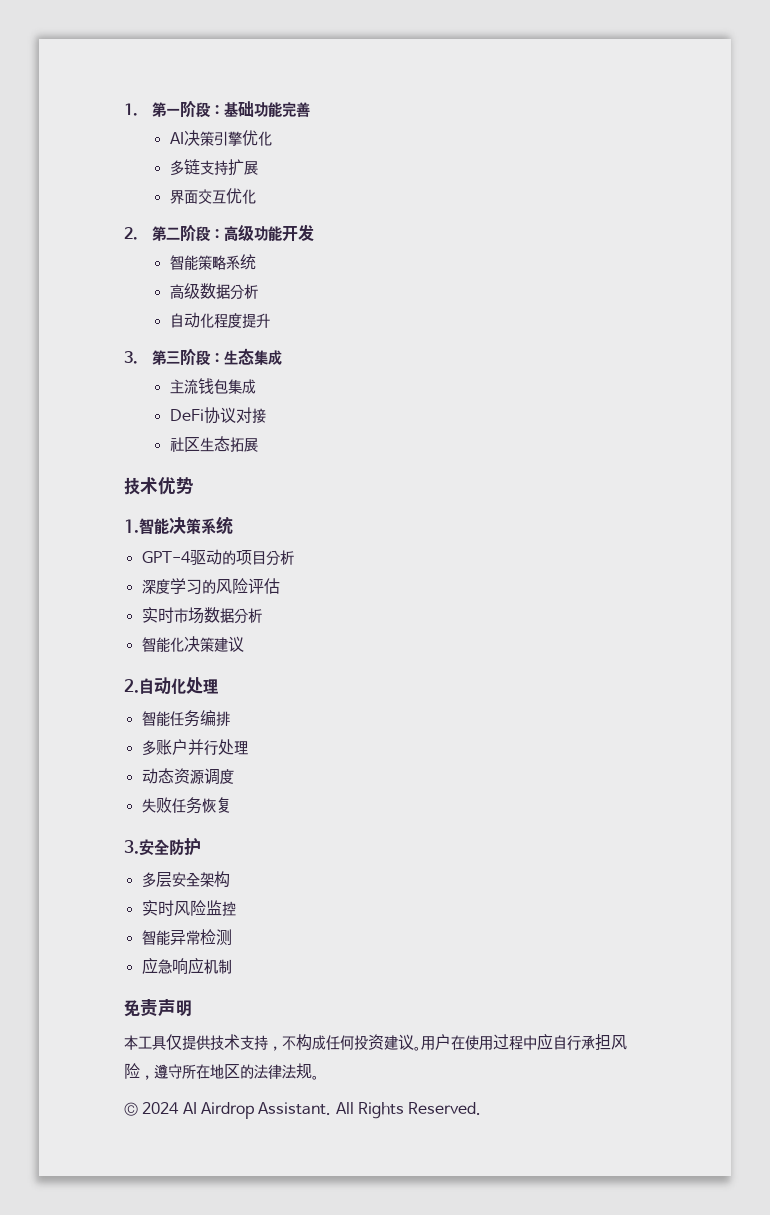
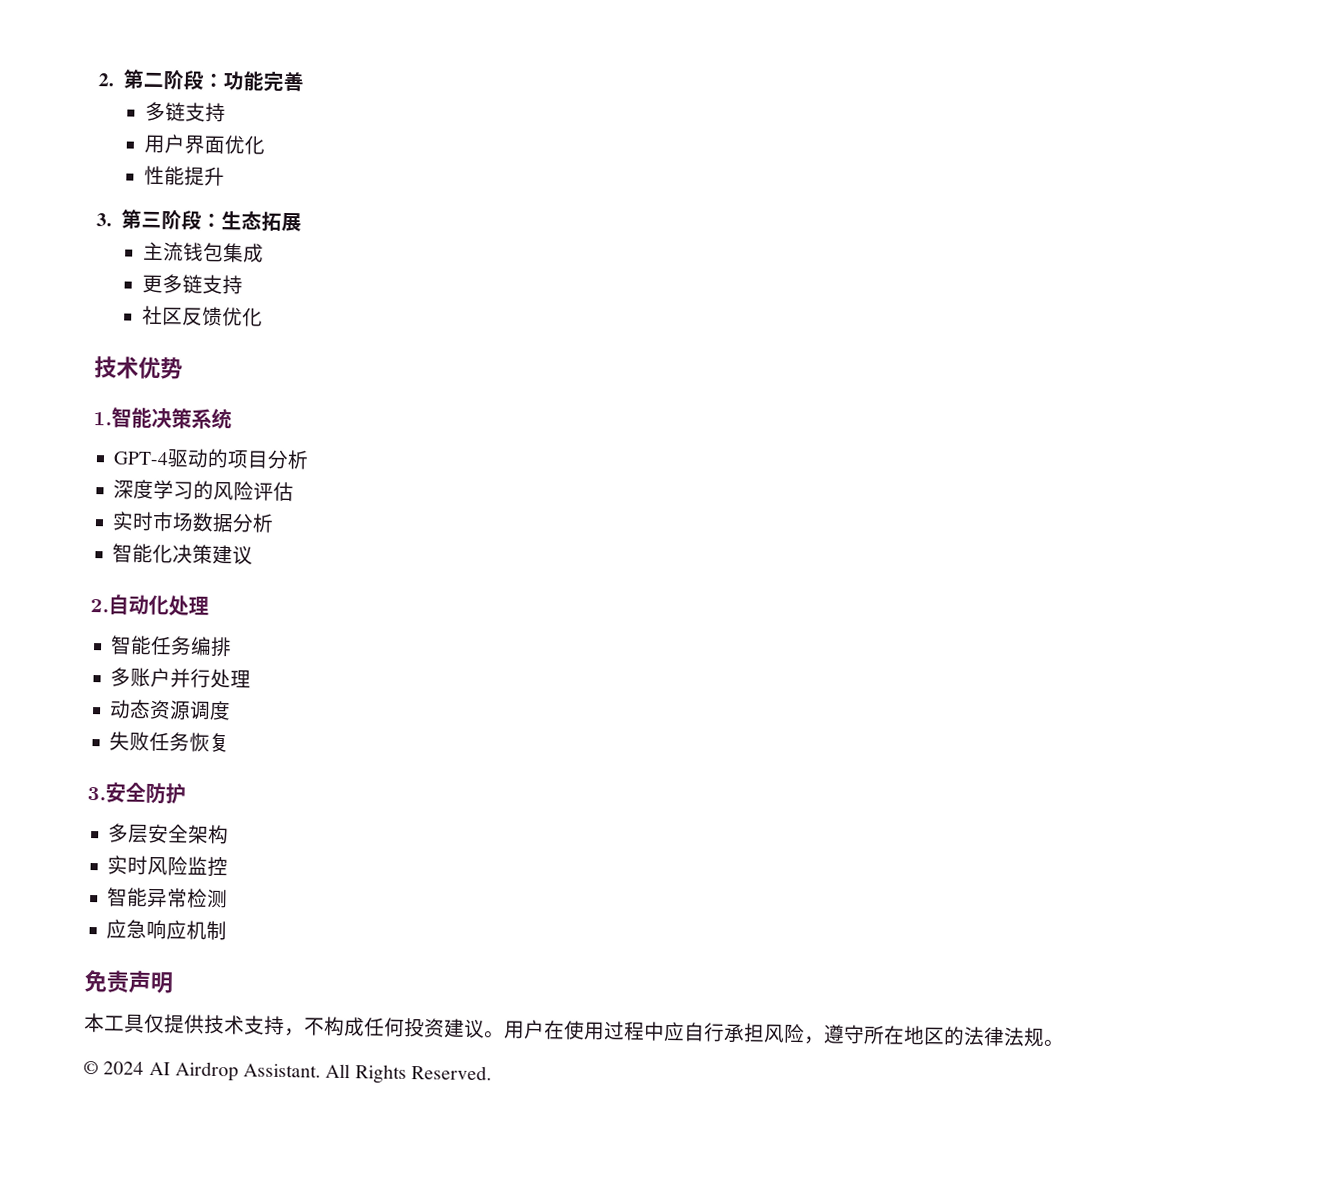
- 1.第一阶段：基础功能完善
- AI决策引擎优化
- 多链支持扩展
- 界面交互优化
- 2.第二阶段：高级功能开发
- 智能策略系统
- 高级数据分析
- 自动化程度提升
+ 2.第二阶段：功能完善
+ 多链支持
+ 用户界面优化
+ 性能提升
- 3.第三阶段：生态集成
+ 3.第三阶段：生态拓展
- DeFi协议对接
+ 更多链支持
- 社区生态拓展
+ 社区反馈优化

